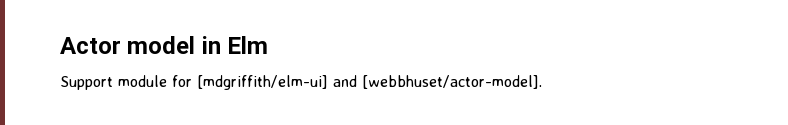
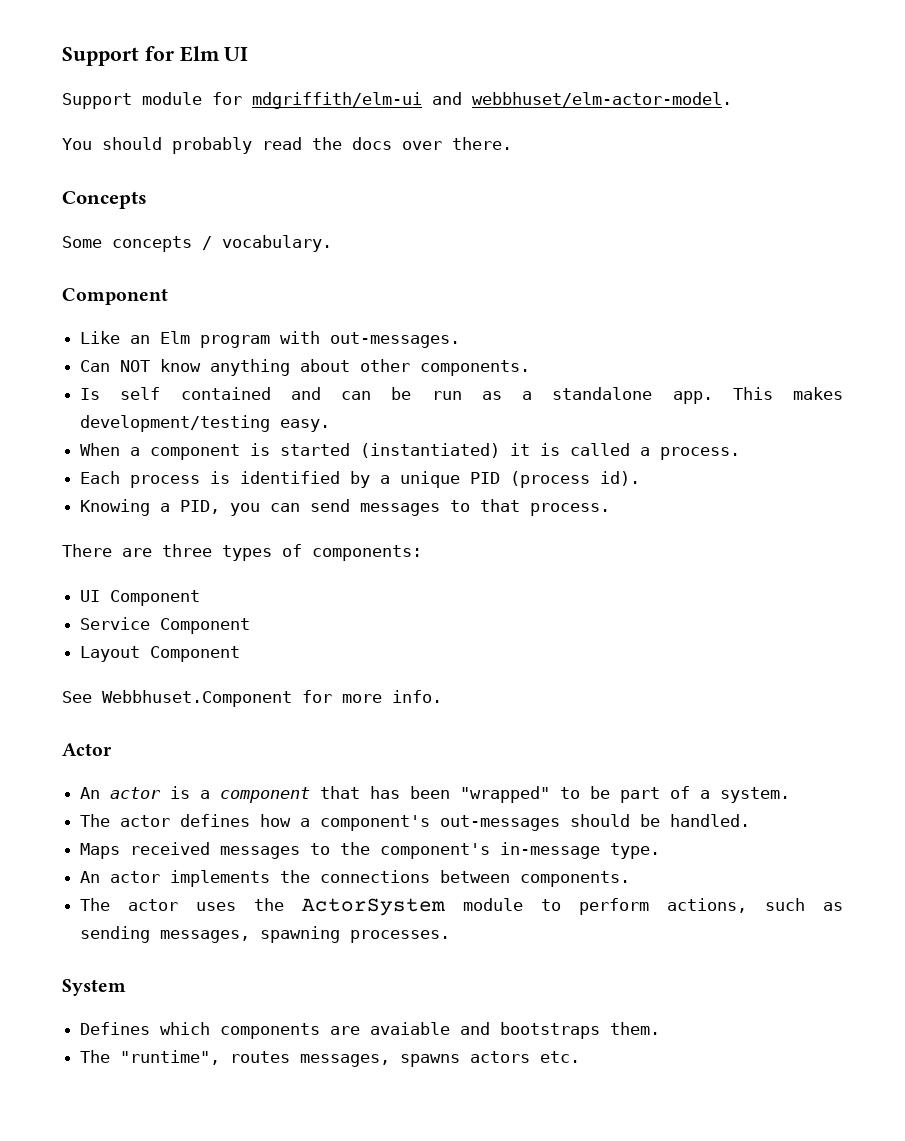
- Actor model in Elm
+ Support for Elm UI
- Support module for [mdgriffith/elm-ui] and [webbhuset/actor-model].
+ Support module for mdgriffith/elm-ui and webbhuset/elm-actor-model.
+ You should probably read the docs over there.
+ Concepts
+ Some concepts / vocabulary.
+ Component
+ Like an Elm program with out-messages.
+ Can NOT know anything about other components.
+ Is self contained and can be run as a standalone app. This makes development/testing easy.
+ When a component is started (instantiated) it is called a process.
+ Each process is identified by a unique PID (process id).
+ Knowing a PID, you can send messages to that process.
+ There are three types of components:
+ UI Component
+ Service Component
+ Layout Component
+ See Webbhuset.Component for more info.
+ Actor
+ An actor is a component that has been "wrapped" to be part of a system.
+ The actor defines how a component's out-messages should be handled.
+ Maps received messages to the component's in-message type.
+ An actor implements the connections between components.
+ The actor uses the ActorSystem module to perform actions, such as sending messages, spawning processes.
+ System
+ Defines which components are avaiable and bootstraps them.
+ The "runtime", routes messages, spawns actors etc.

